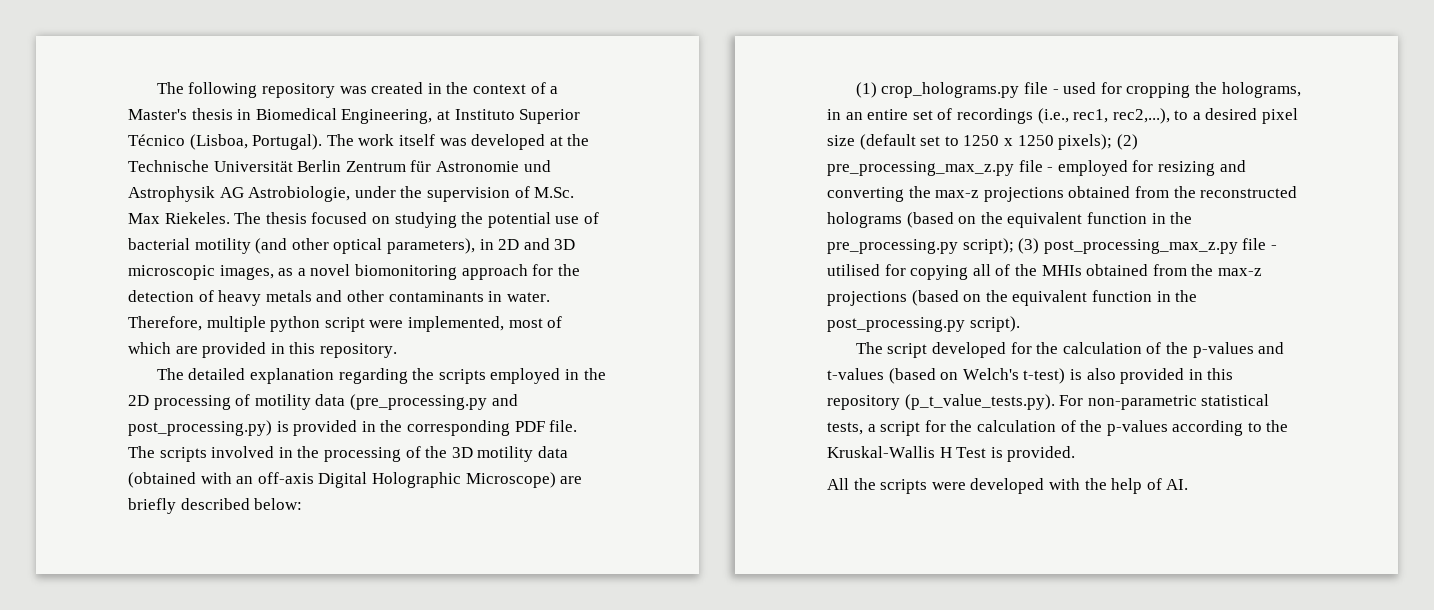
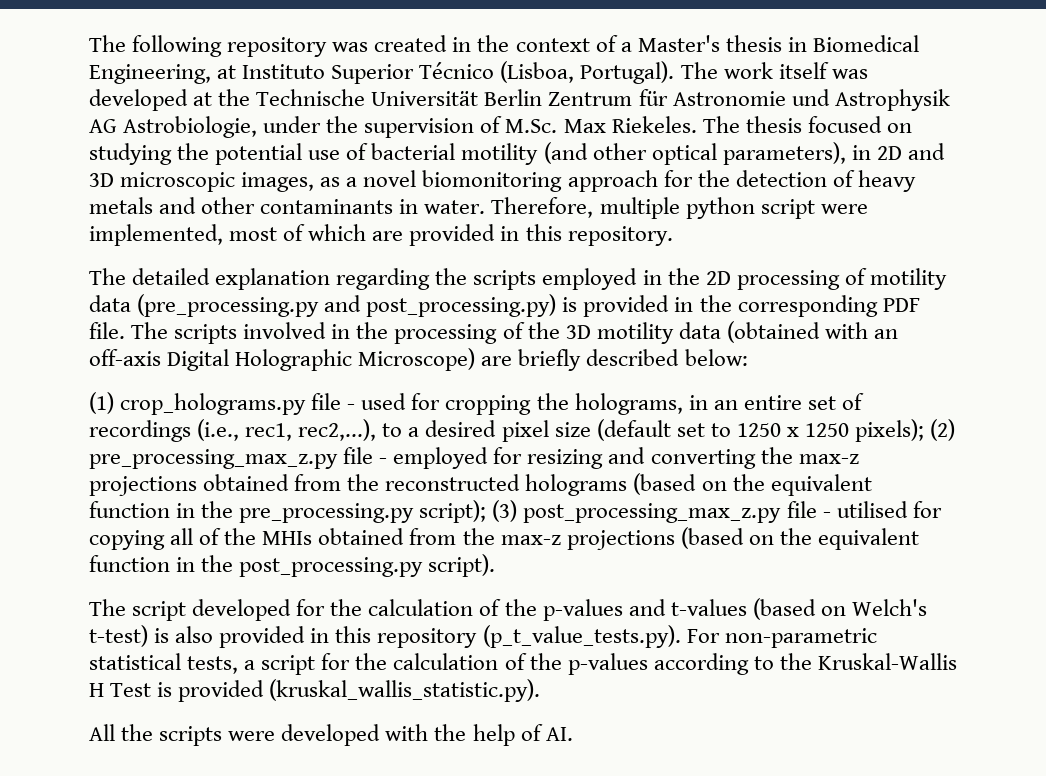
- The script developed for the calculation of the p-values and t-values (based on Welch's t-test) is also provided in this repository (p_t_value_tests.py). For non-parametric statistical tests, a script for the calculation of the p-values according to the Kruskal-Wallis H Test is provided.
+ The script developed for the calculation of the p-values and t-values (based on Welch's t-test) is also provided in this repository (p_t_value_tests.py). For non-parametric statistical tests, a script for the calculation of the p-values according to the Kruskal-Wallis H Test is provided (kruskal_wallis_statistic.py).

